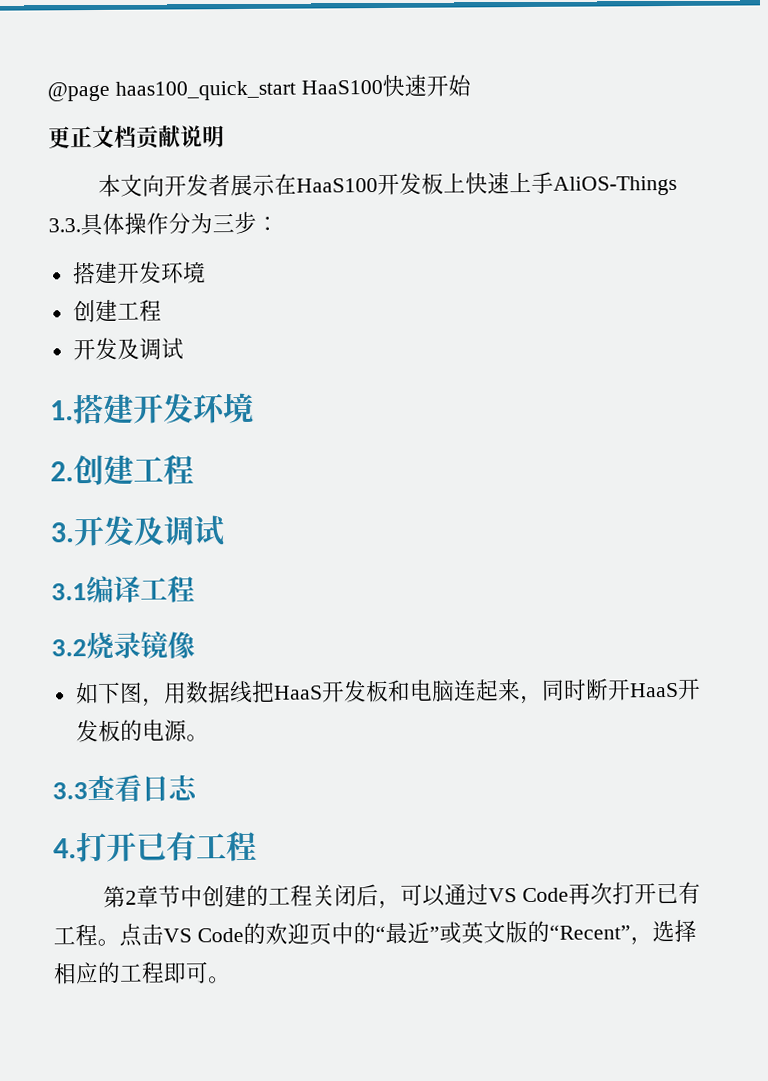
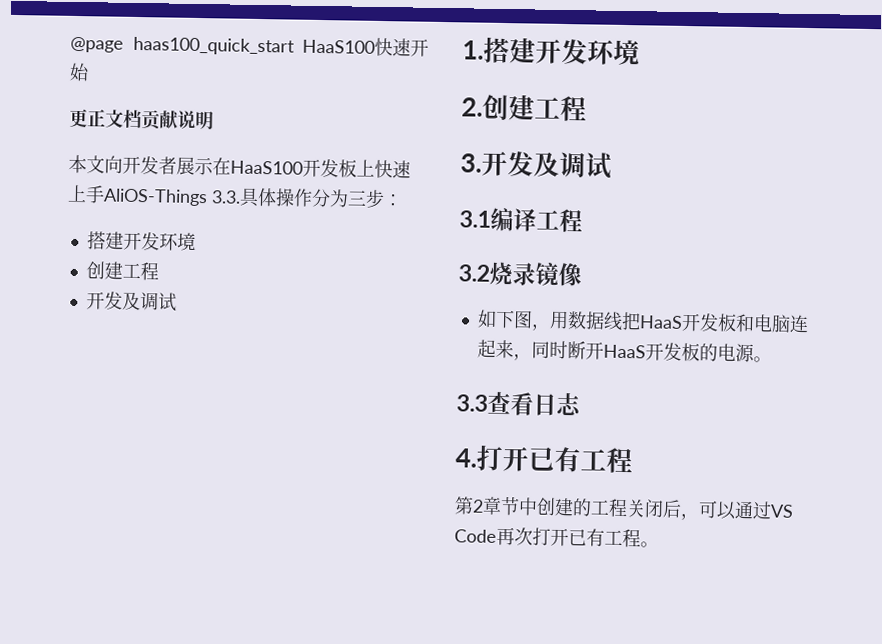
- 点击VS Code的欢迎页中的“最近”或英文版的“Recent”，选择相应的工程即可。

